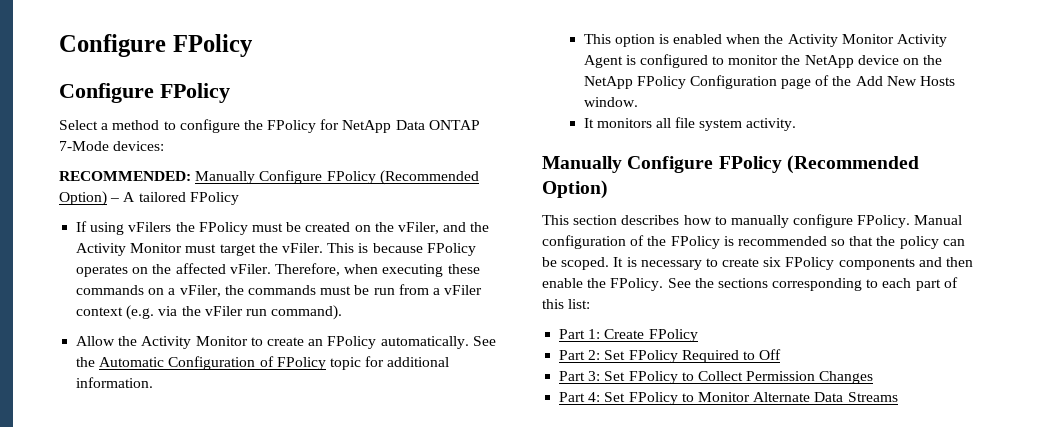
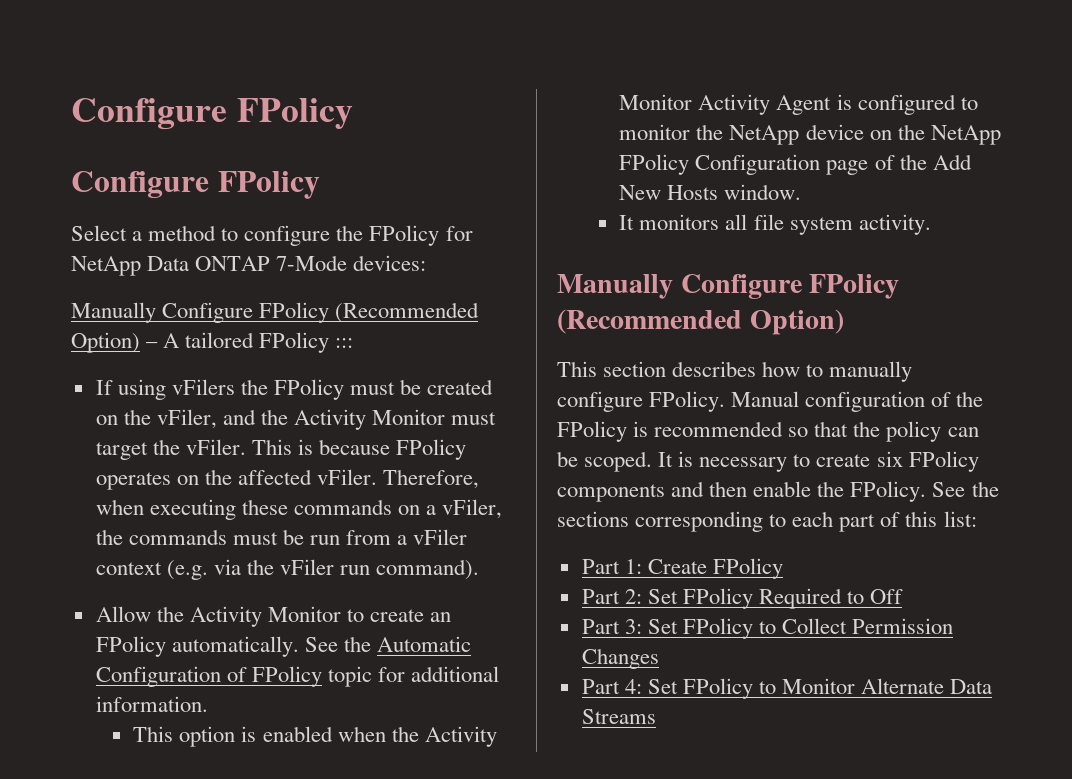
- RECOMMENDED: Manually Configure FPolicy (Recommended Option) – A tailored FPolicy
+ Manually Configure FPolicy (Recommended Option) – A tailored FPolicy :::

